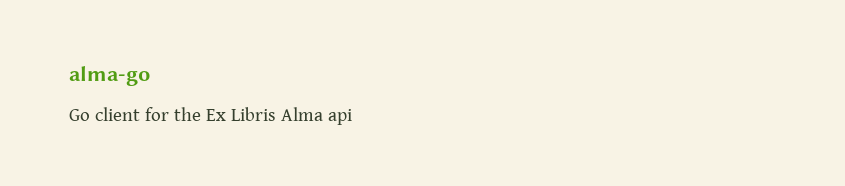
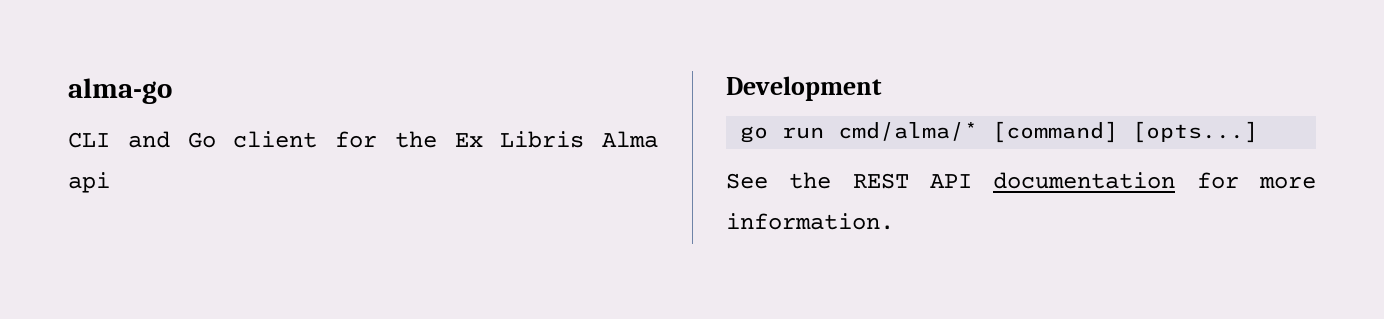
- Go client for the Ex Libris Alma api
+ CLI and Go client for the Ex Libris Alma api
+ Development
+ go run cmd/alma/* [command] [opts...]
+ See the REST API documentation for more information.

